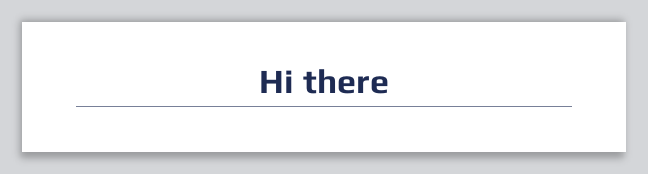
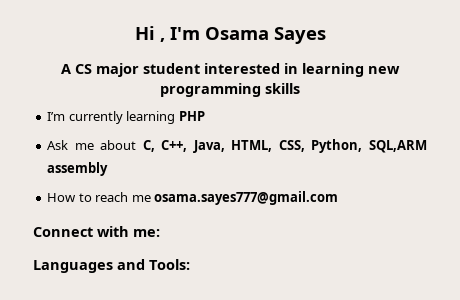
- Hi there
+ Hi , I'm Osama Sayes
+ A CS major student interested in learning new programming skills
+ I’m currently learning PHP
+ Ask me about C, C++, Java, HTML, CSS, Python, SQL,ARM assembly
+ How to reach me osama.sayes777@gmail.com
+ Connect with me:
+ Languages and Tools:

